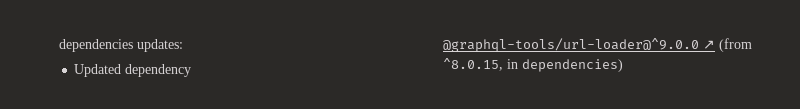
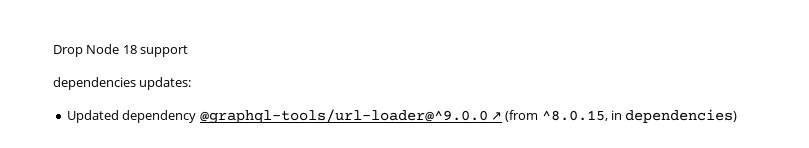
+ Drop Node 18 support

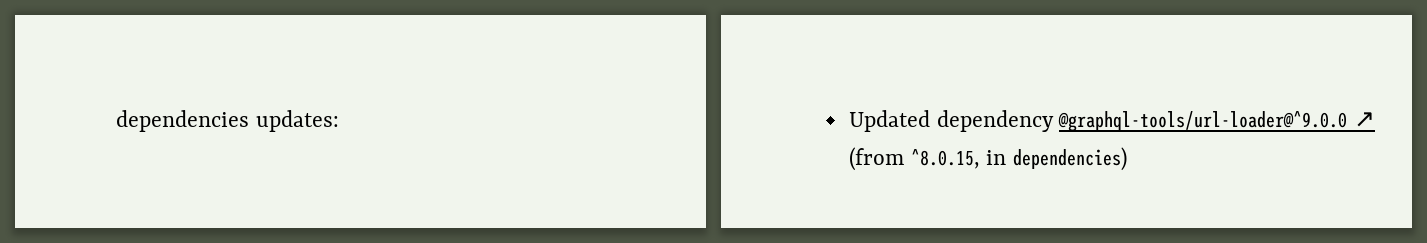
- Drop Node 18 support

